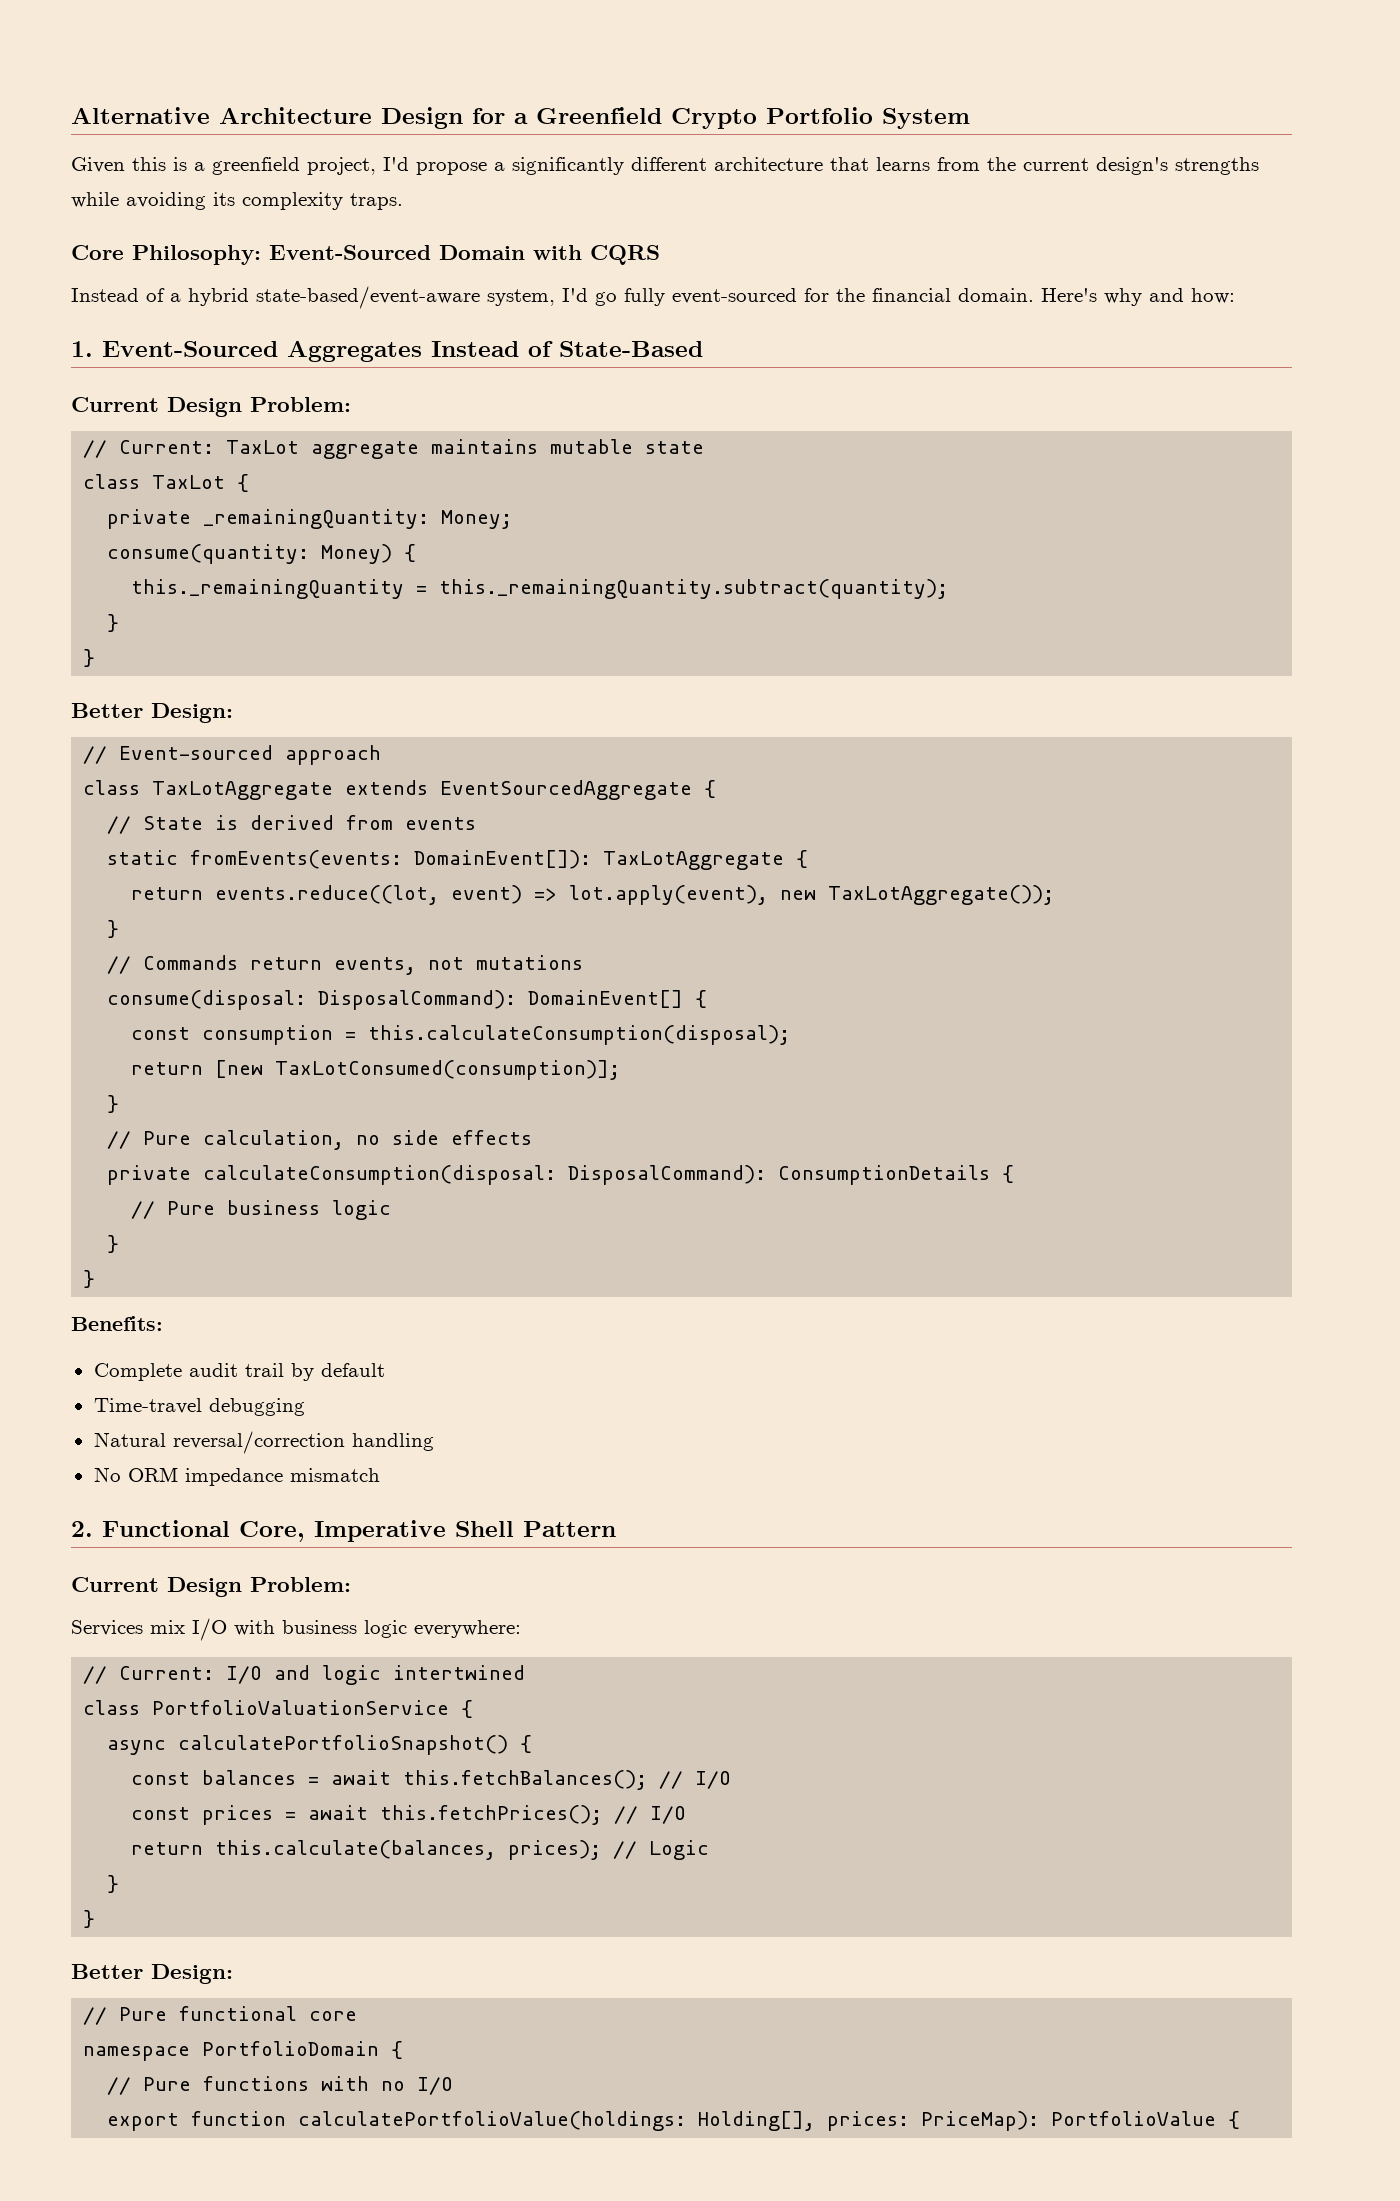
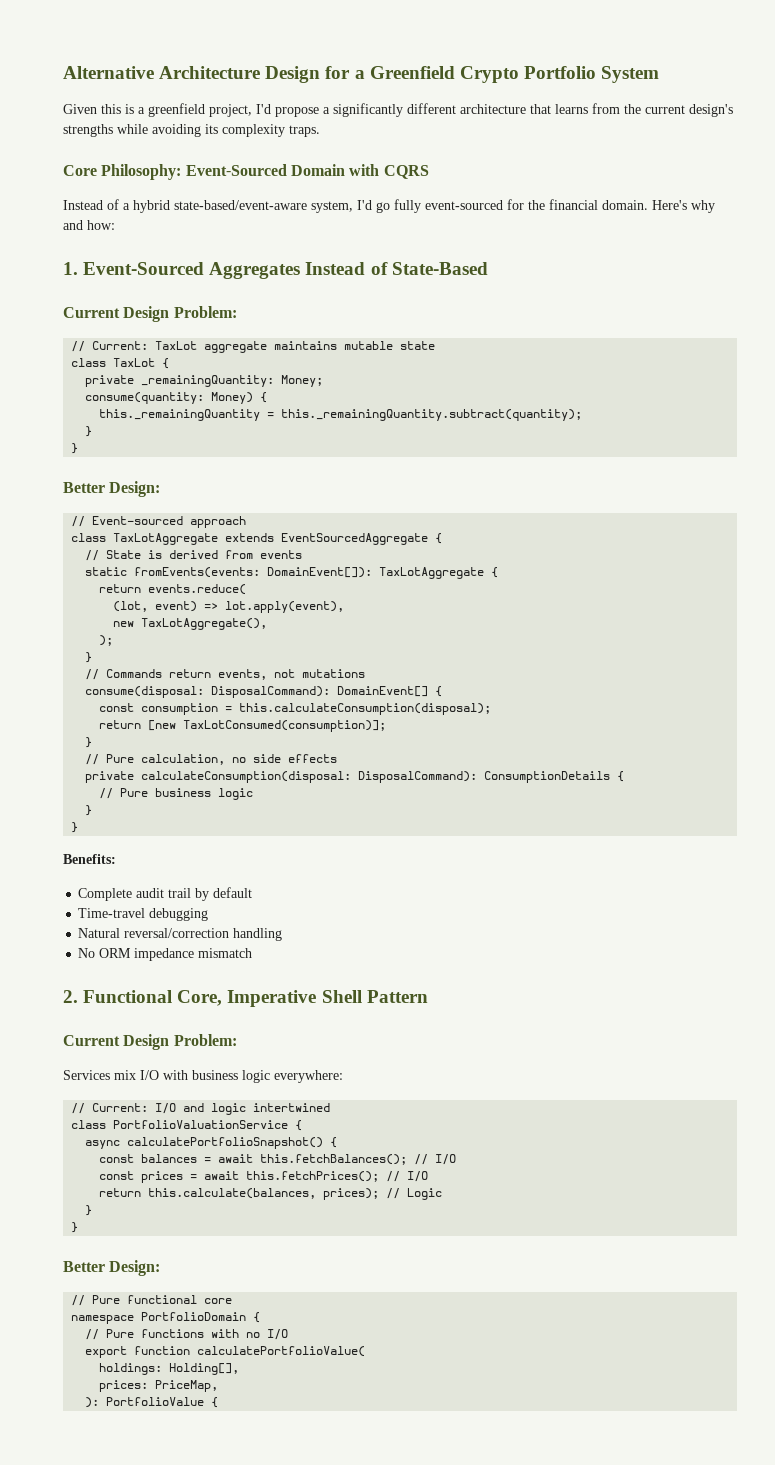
- return events.reduce((lot, event) => lot.apply(event), new TaxLotAggregate());
+ return events.reduce(
+ (lot, event) => lot.apply(event),
+ new TaxLotAggregate(),
+ );
- export function calculatePortfolioValue(holdings: Holding[], prices: PriceMap): PortfolioValue {
+ export function calculatePortfolioValue(
+ holdings: Holding[],
+ prices: PriceMap,
+ ): PortfolioValue {

